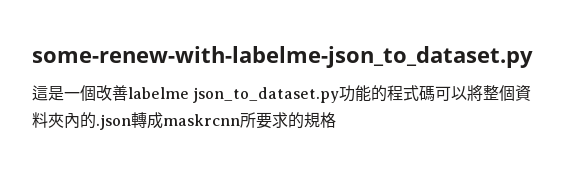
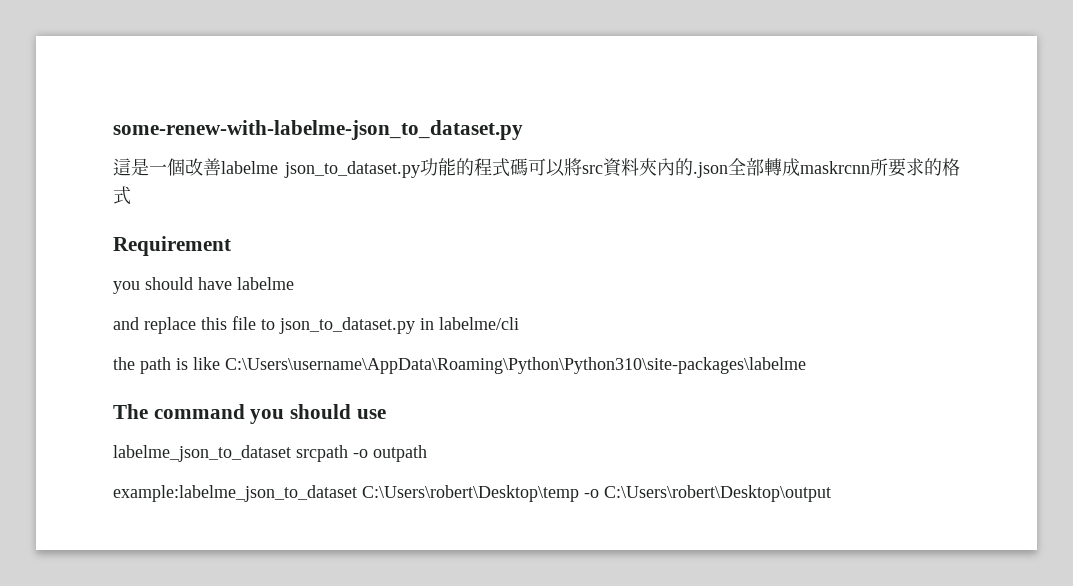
- 這是一個改善labelme json_to_dataset.py功能的程式碼可以將整個資料夾內的.json轉成maskrcnn所要求的規格
+ 這是一個改善labelme json_to_dataset.py功能的程式碼可以將src資料夾內的.json全部轉成maskrcnn所要求的格式
+ Requirement
+ you should have labelme
+ and replace this file to json_to_dataset.py in labelme/cli
+ the path is like C:\Users\username\AppData\Roaming\Python\Python310\site-packages\labelme
+ The command you should use
+ labelme_json_to_dataset srcpath -o outpath
+ example:labelme_json_to_dataset C:\Users\robert\Desktop\temp -o C:\Users\robert\Desktop\output

